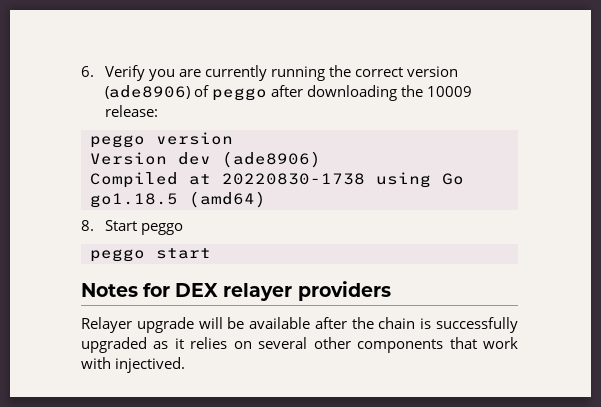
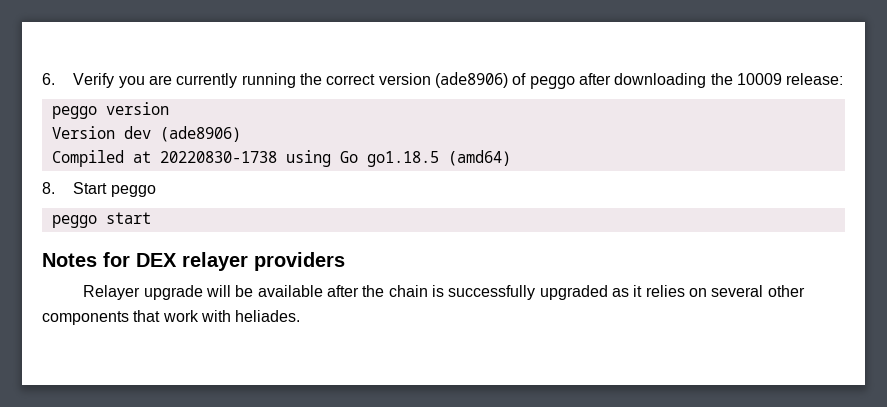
- Relayer upgrade will be available after the chain is successfully upgraded as it relies on several other components that work with injectived.
+ Relayer upgrade will be available after the chain is successfully upgraded as it relies on several other components that work with heliades.

